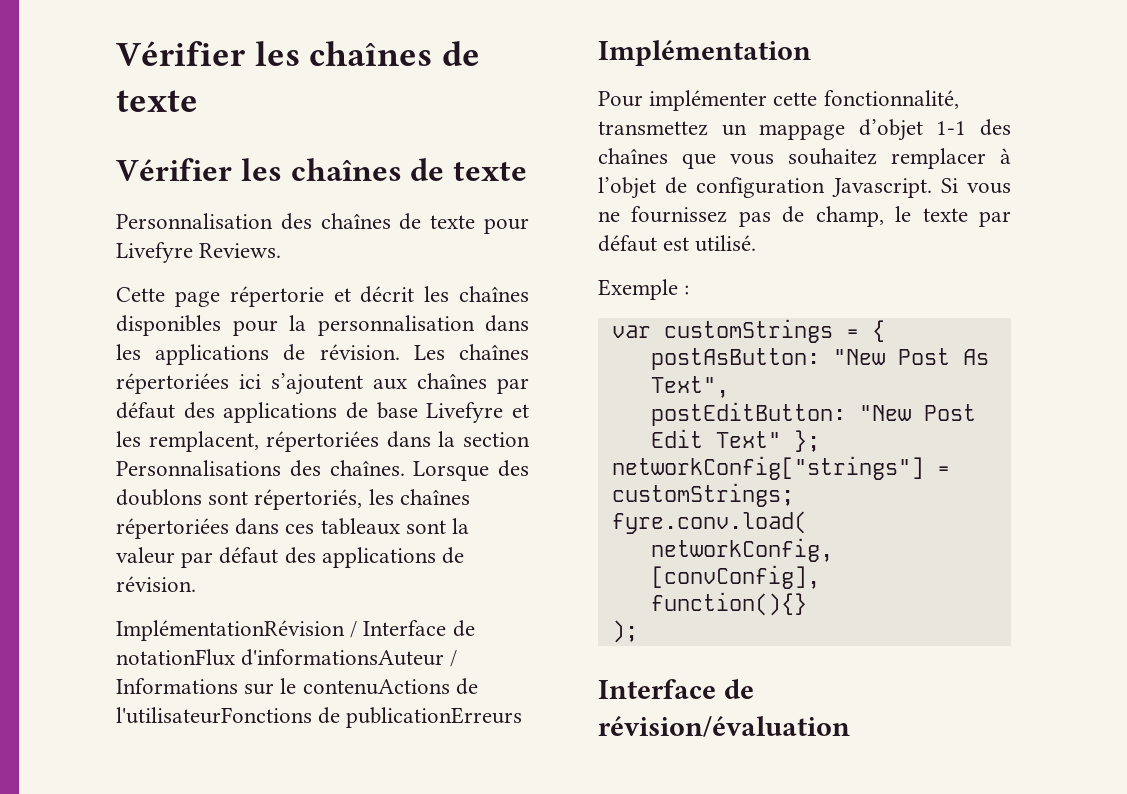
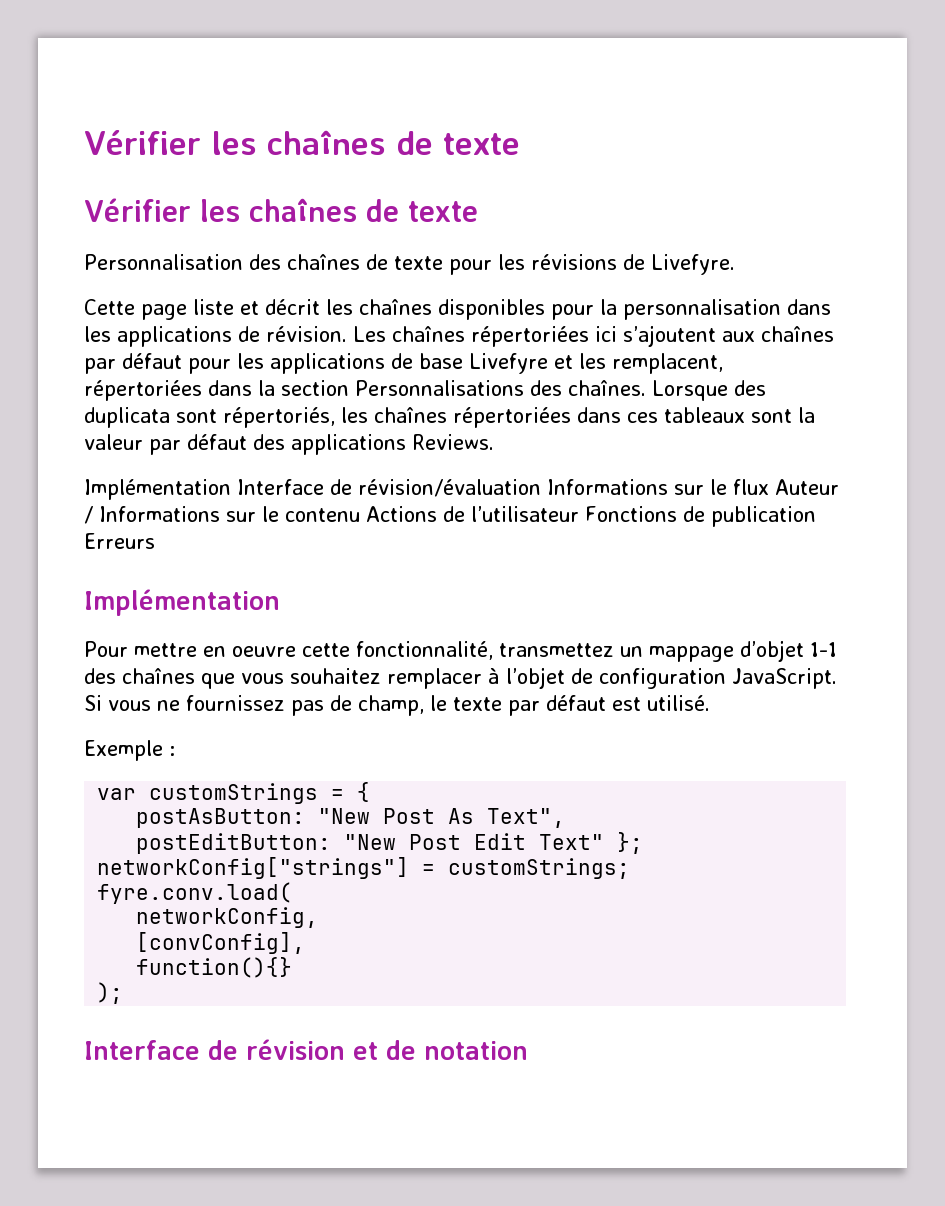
- Personnalisation des chaînes de texte pour Livefyre Reviews.
+ Personnalisation des chaînes de texte pour les révisions de Livefyre.
- Cette page répertorie et décrit les chaînes disponibles pour la personnalisation dans les applications de révision.
+ Cette page liste et décrit les chaînes disponibles pour la personnalisation dans les applications de révision.
- Les chaînes répertoriées ici s’ajoutent aux chaînes par défaut des applications de base Livefyre et les remplacent, répertoriées dans la section Personnalisations des chaînes.
+ Les chaînes répertoriées ici s’ajoutent aux chaînes par défaut pour les applications de base Livefyre et les remplacent, répertoriées dans la section Personnalisations des chaînes.
- Lorsque des doublons sont répertoriés, les chaînes répertoriées dans ces tableaux sont la valeur par défaut des applications de révision.
- ImplémentationRévision / Interface de notationFlux d'informationsAuteur / Informations sur le contenuActions de l'utilisateurFonctions de publicationErreurs
+ Lorsque des duplicata sont répertoriés, les chaînes répertoriées dans ces tableaux sont la valeur par défaut des applications Reviews.
+ Implémentation Interface de révision/évaluation Informations sur le flux Auteur / Informations sur le contenu Actions de l’utilisateur Fonctions de publication Erreurs
- Pour implémenter cette fonctionnalité, transmettez un mappage d’objet 1-1 des chaînes que vous souhaitez remplacer à l’objet de configuration Javascript.
+ Pour mettre en oeuvre cette fonctionnalité, transmettez un mappage d’objet 1-1 des chaînes que vous souhaitez remplacer à l’objet de configuration JavaScript.
- Interface de révision/évaluation
+ Interface de révision et de notation

